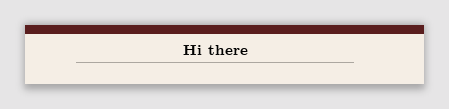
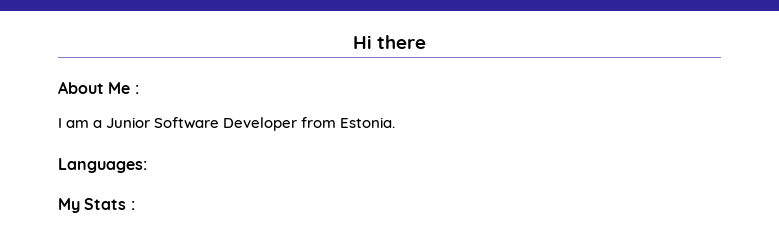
+ About Me :
+ I am a Junior Software Developer from Estonia.
+ Languages:
+ My Stats :

